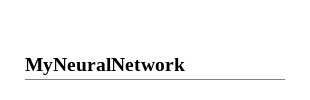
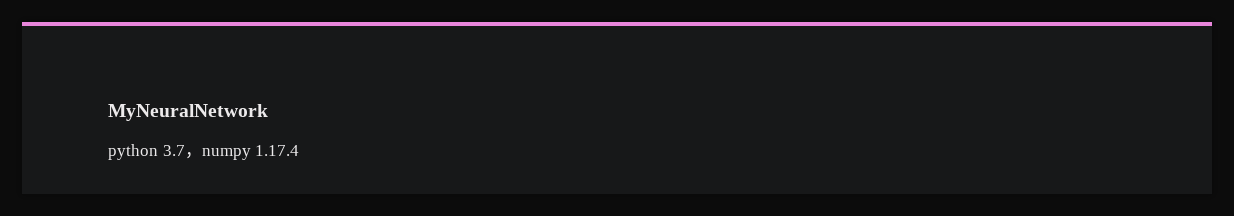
+ python 3.7，numpy 1.17.4

